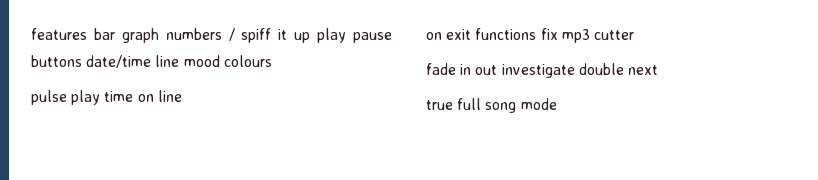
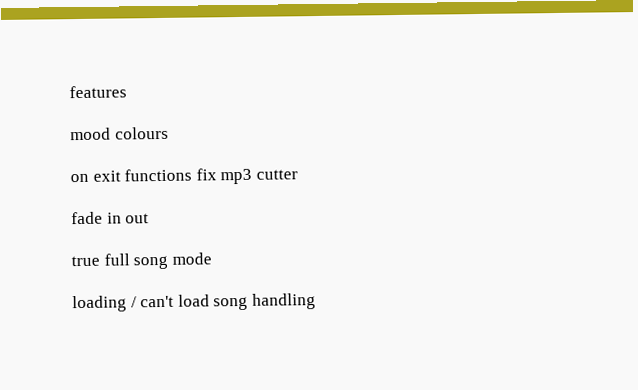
- features bar graph numbers / spiff it up play pause buttons date/time line mood colours
- pulse play time on line
+ features
+ mood colours
- fade in out investigate double next
+ fade in out
+ loading / can't load song handling

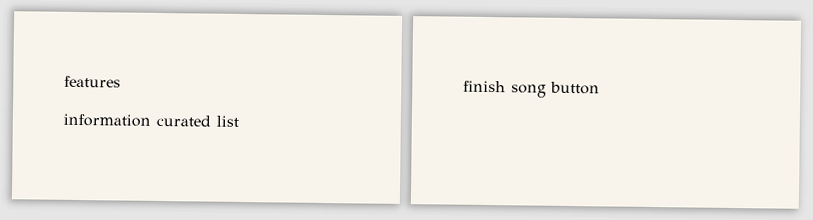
- mood colours
- on exit functions fix mp3 cutter
- fade in out
- true full song mode
- loading / can't load song handling
+ information curated list
+ finish song button

